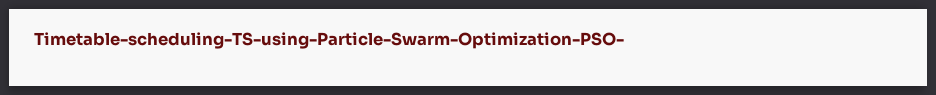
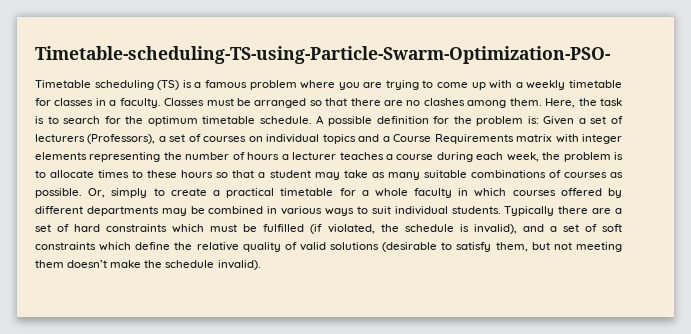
+ Timetable scheduling (TS) is a famous problem where you are trying to come up with a weekly timetable for classes in a faculty. Classes must be arranged so that there are no clashes among them. Here, the task is to search for the optimum timetable schedule. A possible definition for the problem is: Given a set of lecturers (Professors), a set of courses on individual topics and a Course Requirements matrix with integer elements representing the number of hours a lecturer teaches a course during each week, the problem is to allocate times to these hours so that a student may take as many suitable combinations of courses as possible. Or, simply to create a practical timetable for a whole faculty in which courses offered by different departments may be combined in various ways to suit individual students. Typically there are a set of hard constraints which must be fulfilled (if violated, the schedule is invalid), and a set of soft constraints which define the relative quality of valid solutions (desirable to satisfy them, but not meeting them doesn’t make the schedule invalid).

